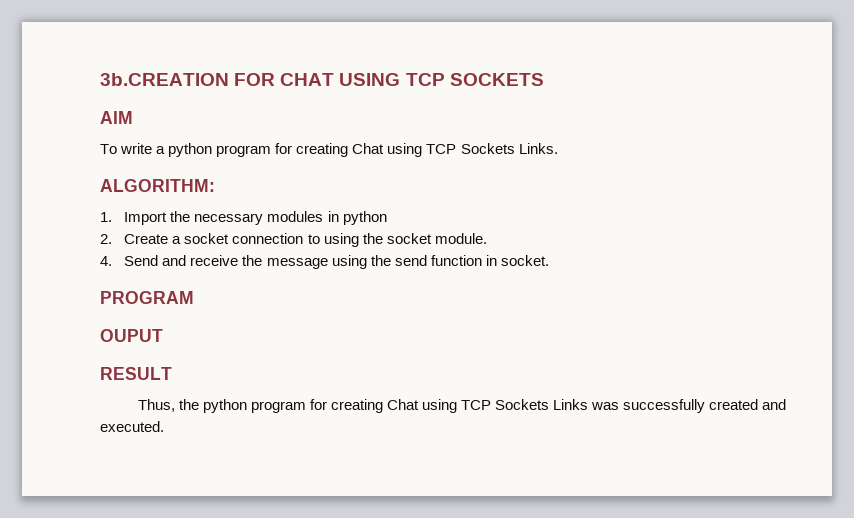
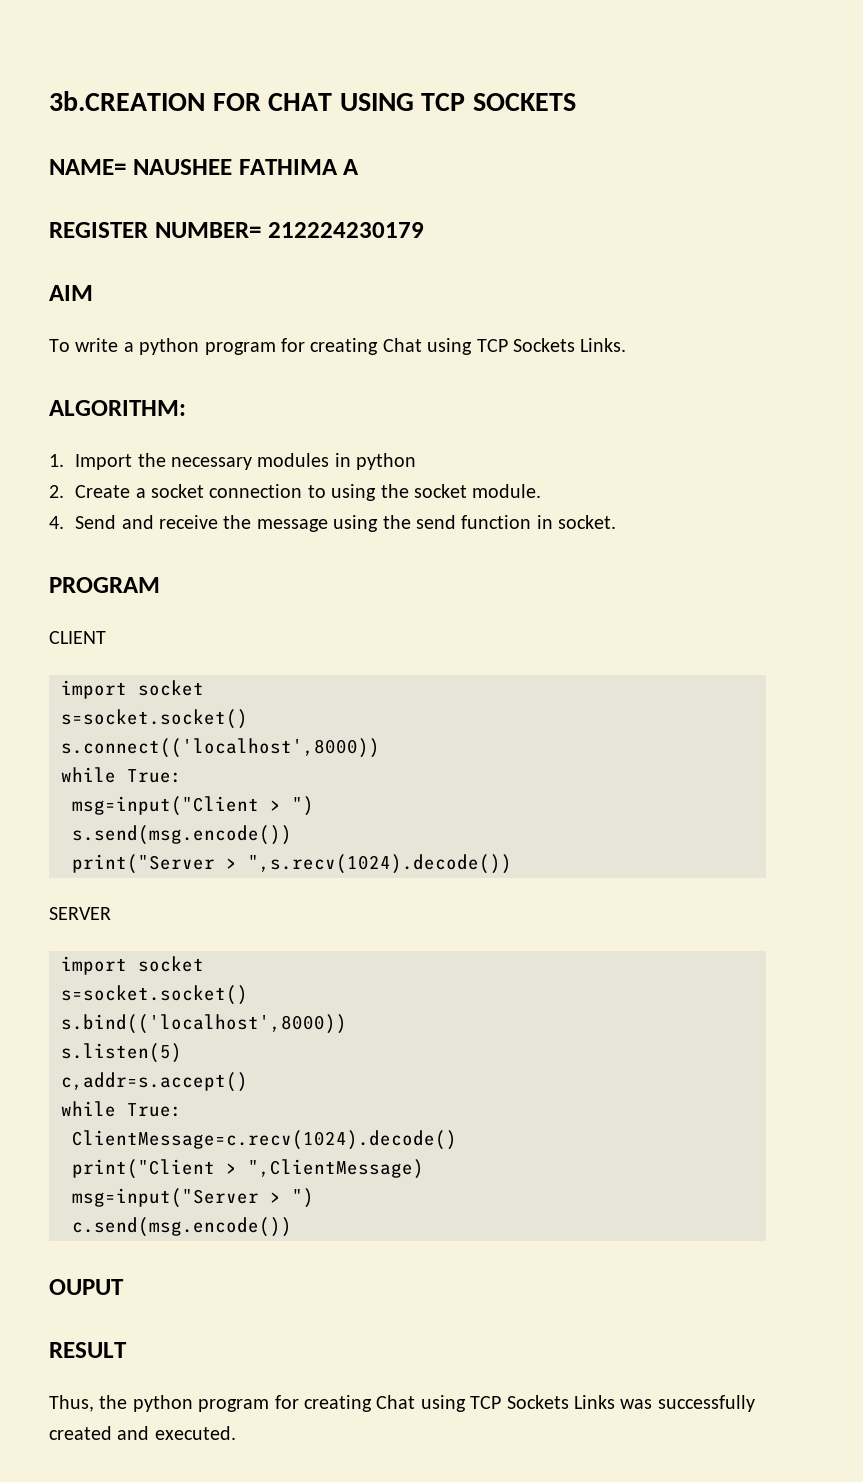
+ NAME= NAUSHEE FATHIMA A
+ REGISTER NUMBER= 212224230179
+ CLIENT
+ import socket
+ s=socket.socket()
+ s.connect(('localhost',8000))
+ while True:
+ msg=input("Client > ")
+ s.send(msg.encode())
+ print("Server > ",s.recv(1024).decode())
+ SERVER
+ import socket
+ s=socket.socket()
+ s.bind(('localhost',8000))
+ s.listen(5)
+ c,addr=s.accept()
+ while True:
+ ClientMessage=c.recv(1024).decode()
+ print("Client > ",ClientMessage)
+ msg=input("Server > ")
+ c.send(msg.encode())

